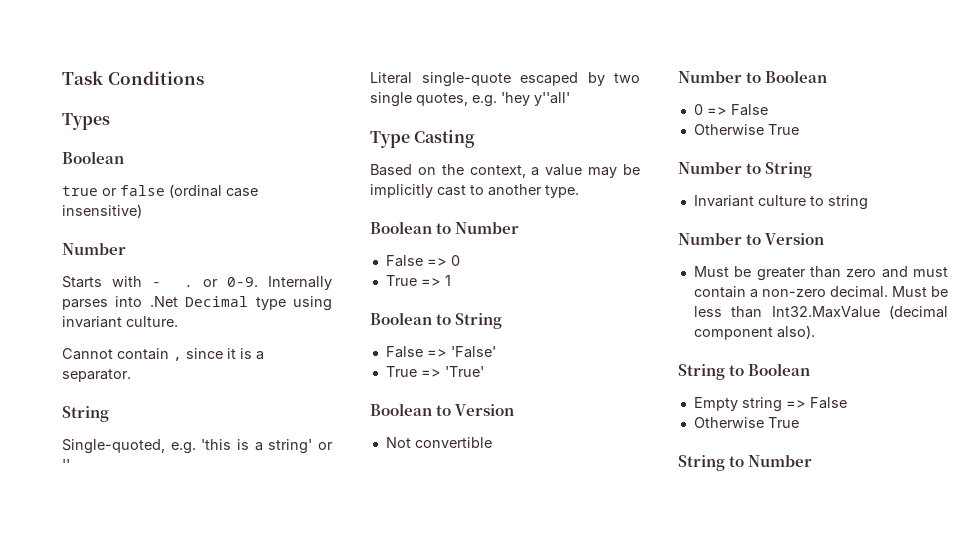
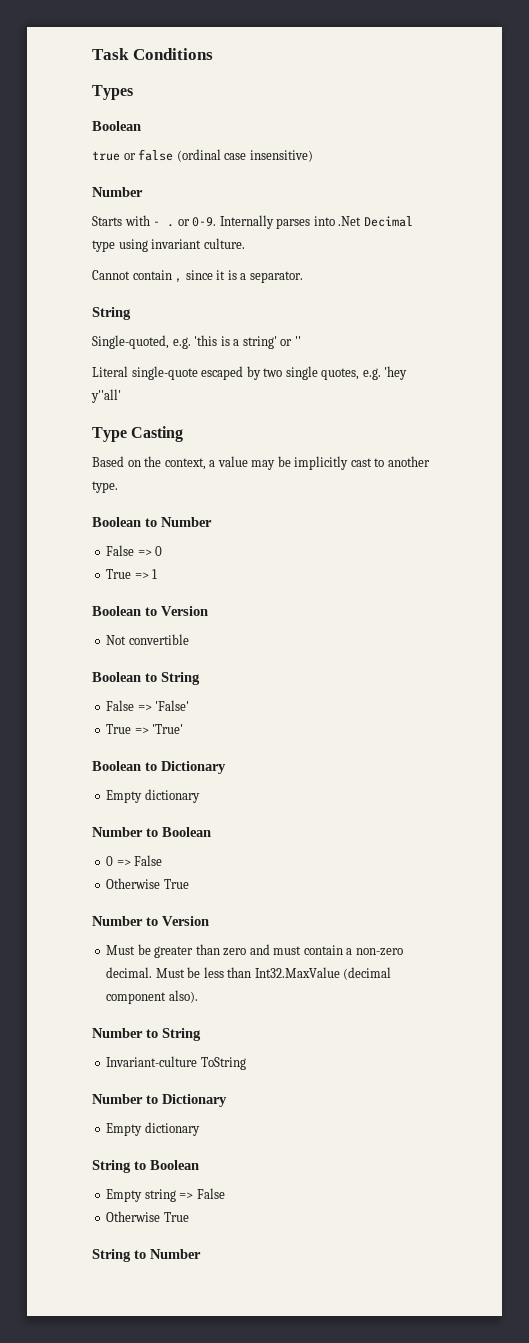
+ Boolean to Version
+ Not convertible
- Boolean to Version
- Not convertible
+ Boolean to Dictionary
+ Empty dictionary
- Number to String
- Invariant culture to string
+ Number to String
+ Invariant-culture ToString
+ Number to Dictionary
+ Empty dictionary

